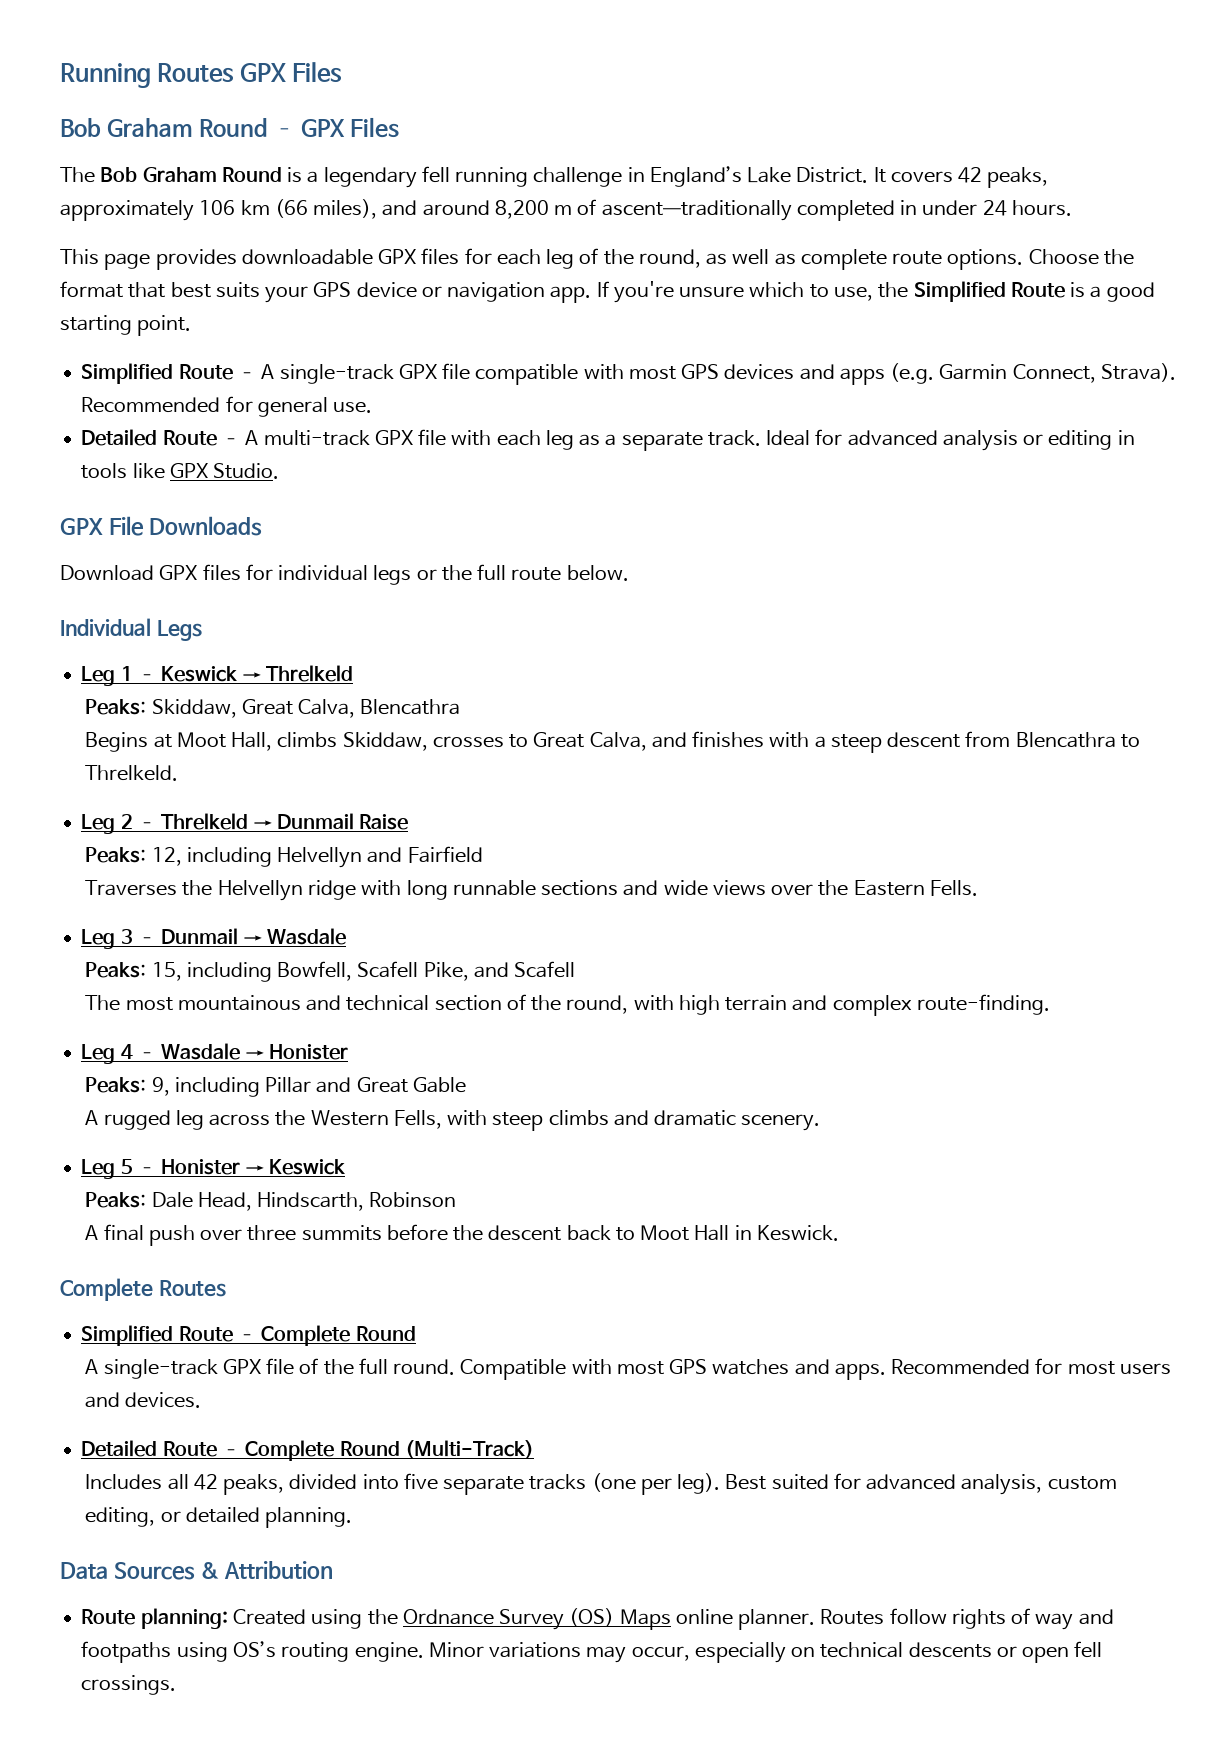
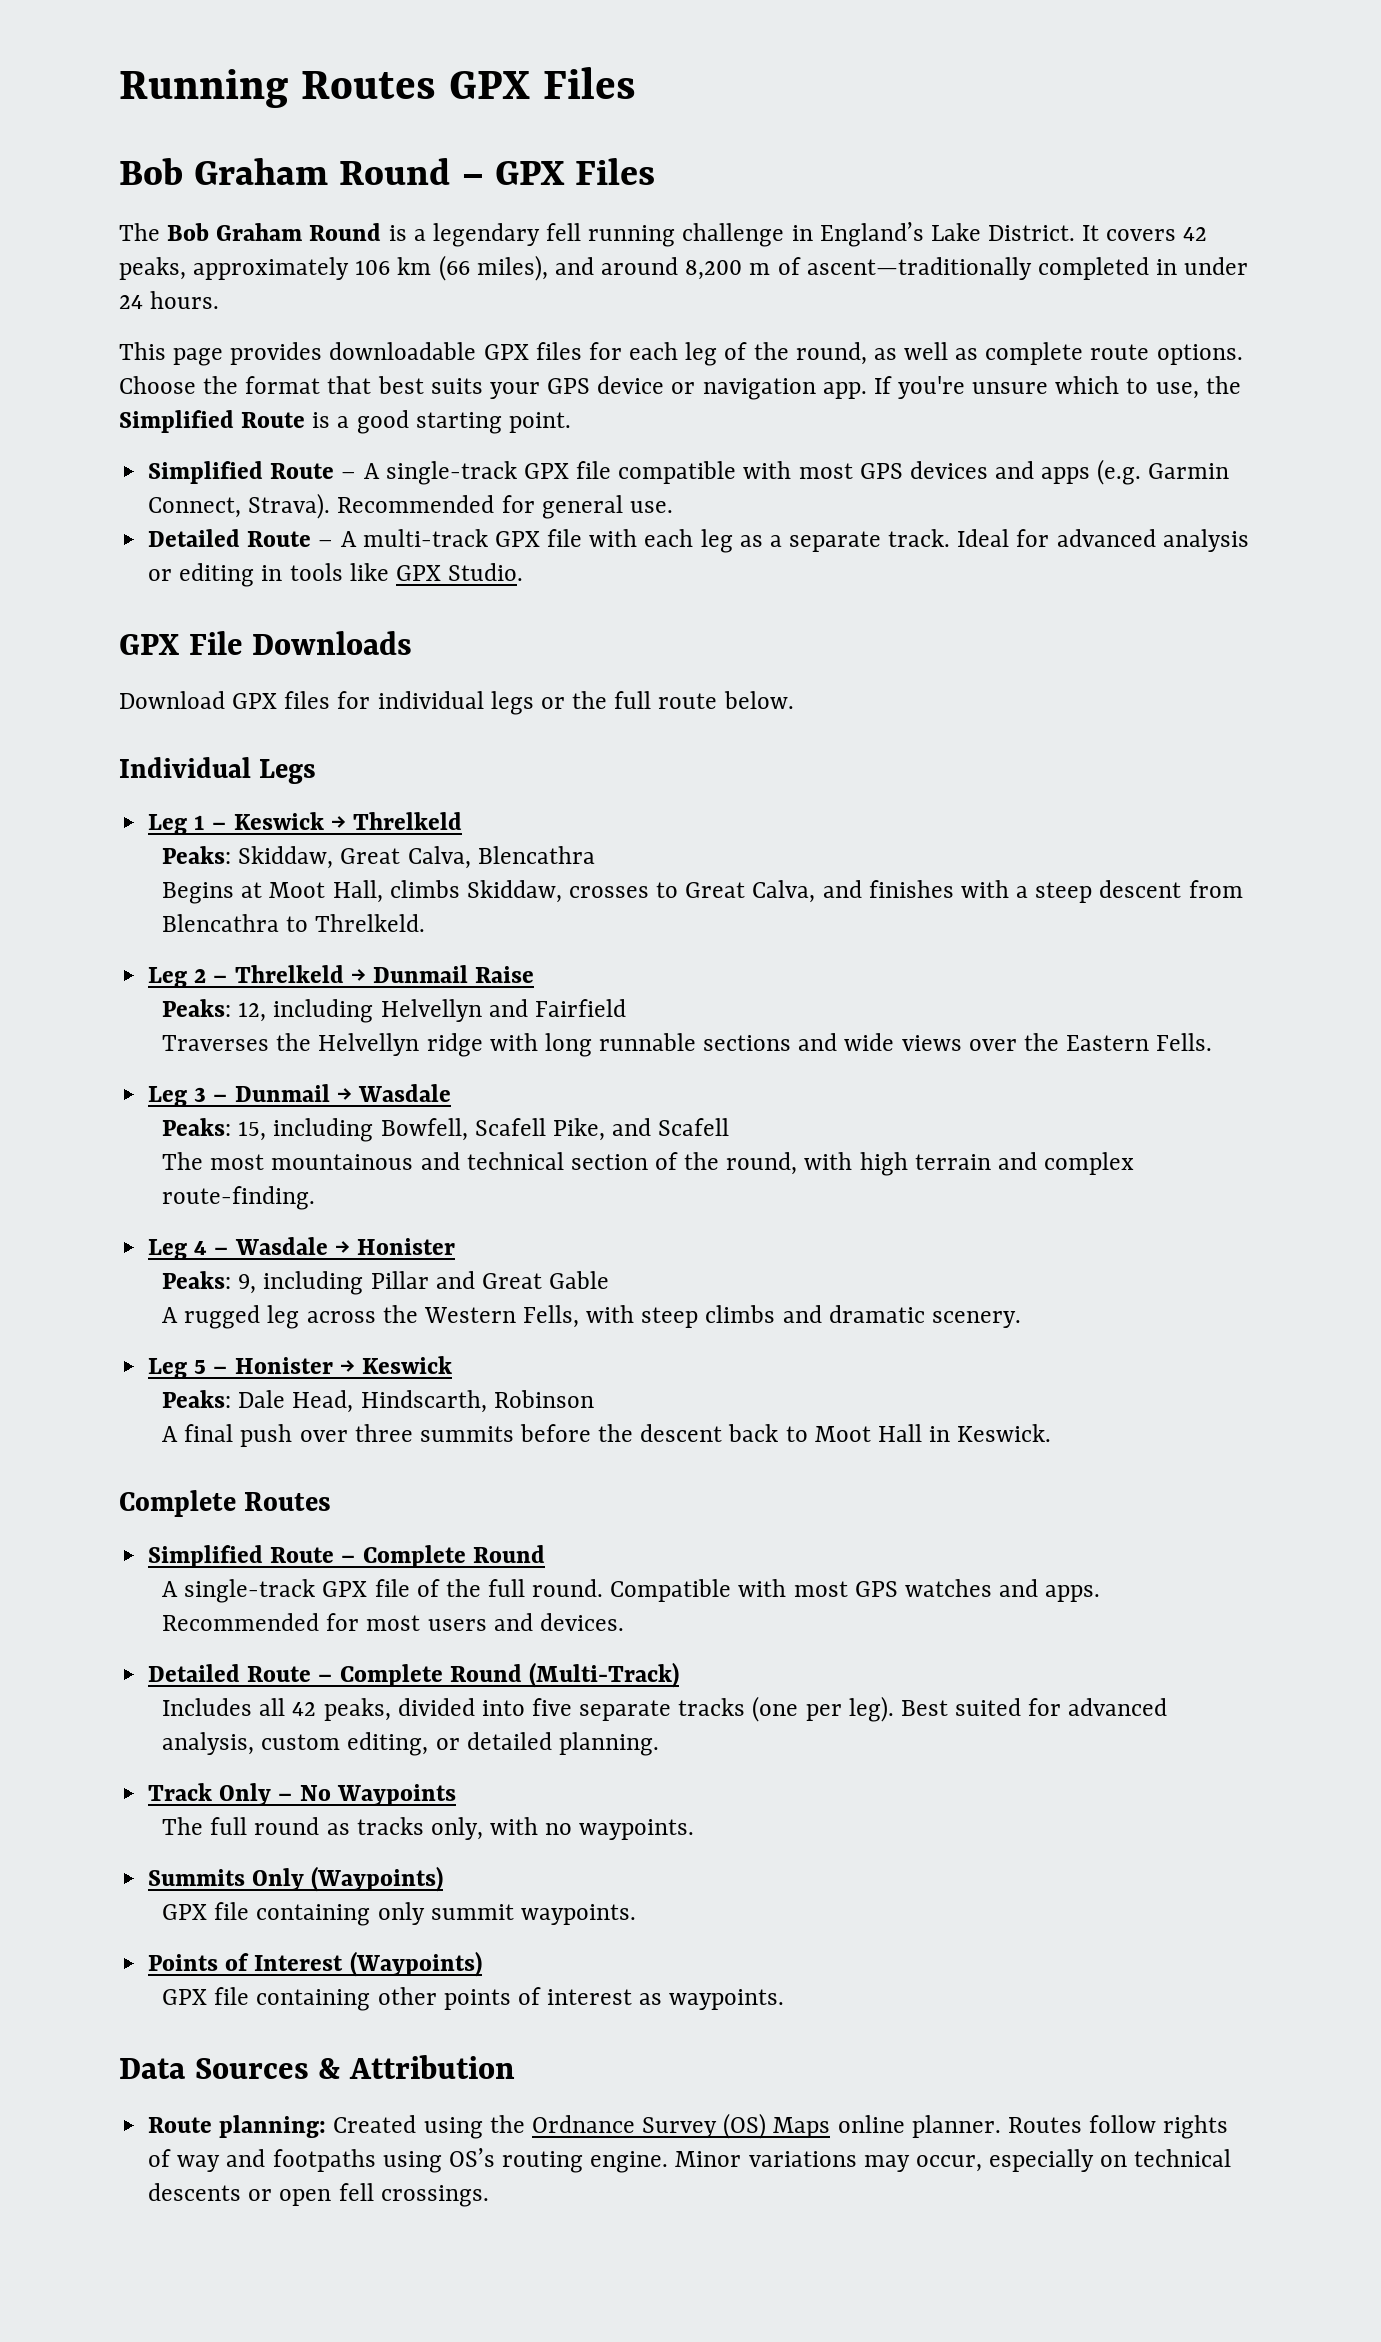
+ Track Only – No Waypoints
+ The full round as tracks only, with no waypoints.
+ Summits Only (Waypoints)
+ GPX file containing only summit waypoints.
+ Points of Interest (Waypoints)
+ GPX file containing other points of interest as waypoints.

